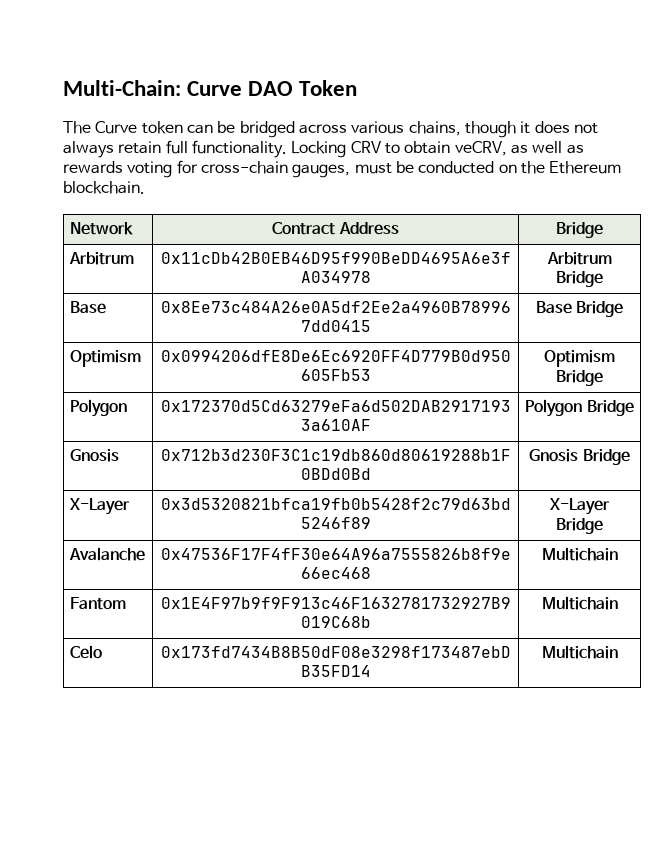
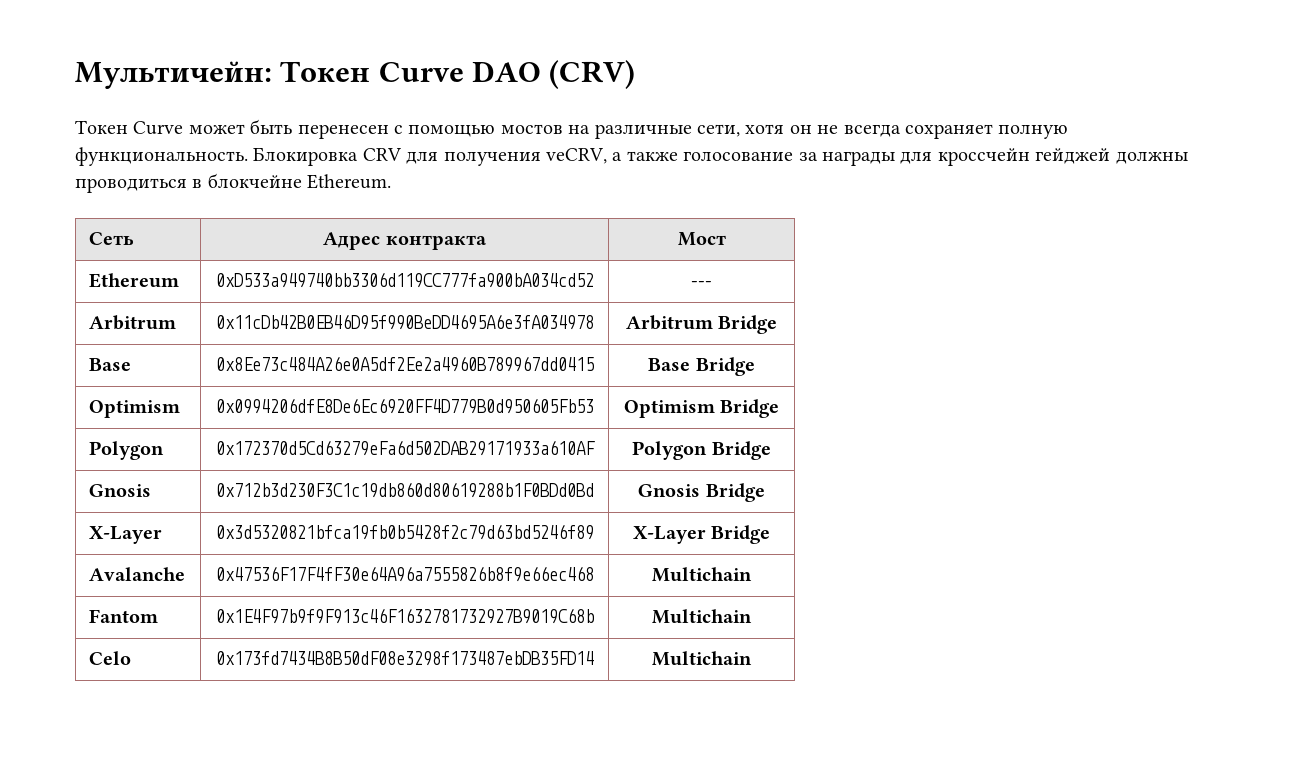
- Multi-Chain: Curve DAO Token
- The Curve token can be bridged across various chains, though it does not always retain full functionality. Locking CRV to obtain veCRV, as well as rewards voting for cross-chain gauges, must be conducted on the Ethereum blockchain.
- Network | Contract Address | Bridge
+ Мультичейн: Токен Curve DAO (CRV)
+ Токен Curve может быть перенесен с помощью мостов на различные сети, хотя он не всегда сохраняет полную функциональность. Блокировка CRV для получения veCRV, а также голосование за награды для кроссчейн гейджей должны проводиться в блокчейне Ethereum.
+ Сеть | Адрес контракта | Мост
+ Ethereum | 0xD533a949740bb3306d119CC777fa900bA034cd52 | ---

